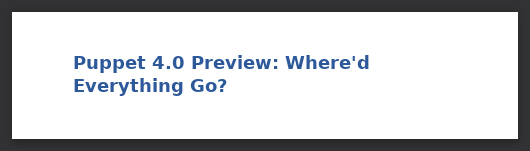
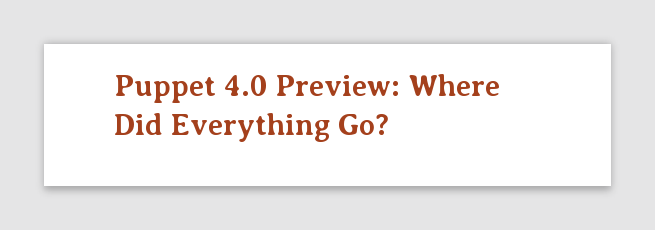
- Puppet 4.0 Preview: Where'd Everything Go?
+ Puppet 4.0 Preview: Where Did Everything Go?

